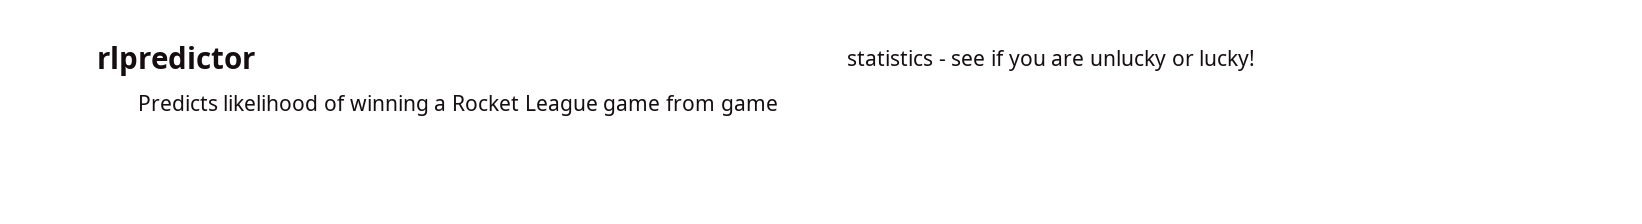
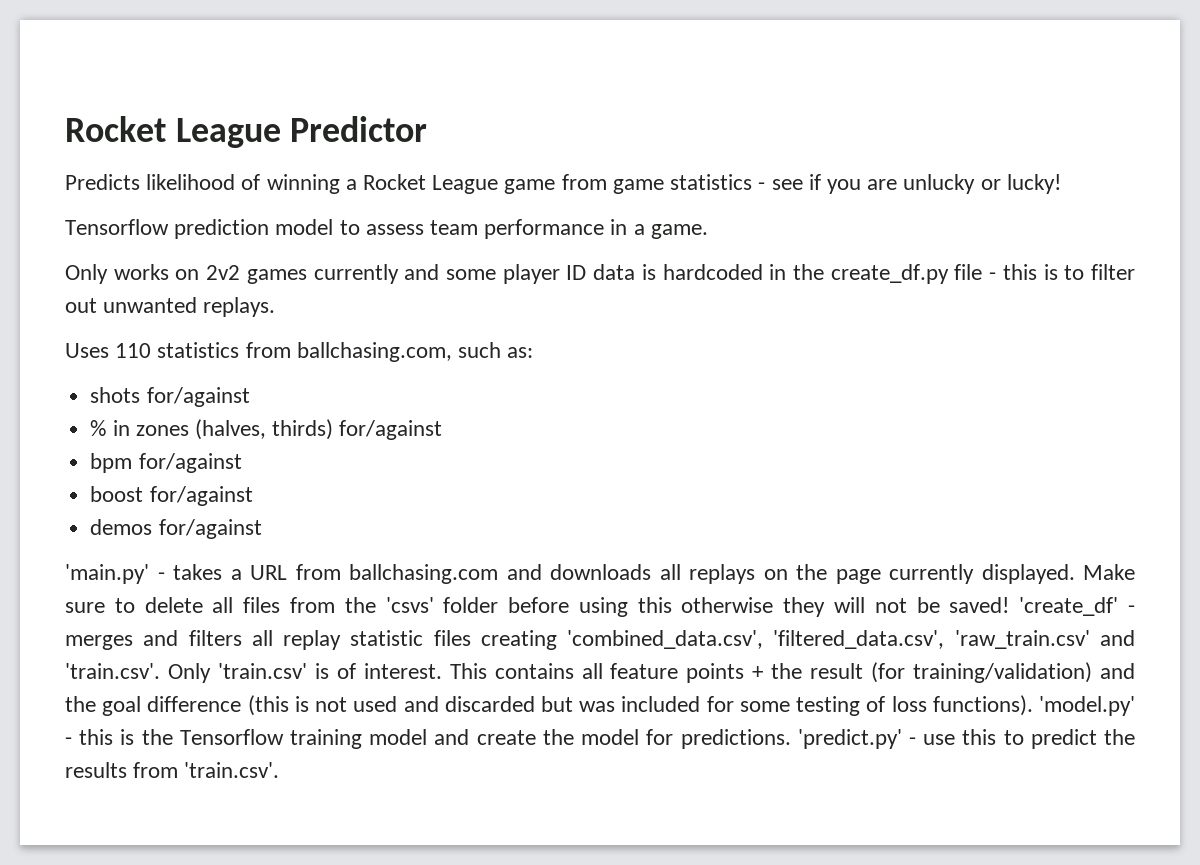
- rlpredictor
+ Rocket League Predictor
+ Tensorflow prediction model to assess team performance in a game.
+ Only works on 2v2 games currently and some player ID data is hardcoded in the create_df.py file - this is to filter out unwanted replays.
+ Uses 110 statistics from ballchasing.com, such as:
+ shots for/against
+ % in zones (halves, thirds) for/against
+ bpm for/against
+ boost for/against
+ demos for/against
+ 'main.py' - takes a URL from ballchasing.com and downloads all replays on the page currently displayed. Make sure to delete all files from the 'csvs' folder before using this otherwise they will not be saved! 'create_df' - merges and filters all replay statistic files creating 'combined_data.csv', 'filtered_data.csv', 'raw_train.csv' and 'train.csv'. Only 'train.csv' is of interest. This contains all feature points + the result (for training/validation) and the goal difference (this is not used and discarded but was included for some testing of loss functions). 'model.py' - this is the Tensorflow training model and create the model for predictions. 'predict.py' - use this to predict the results from 'train.csv'.

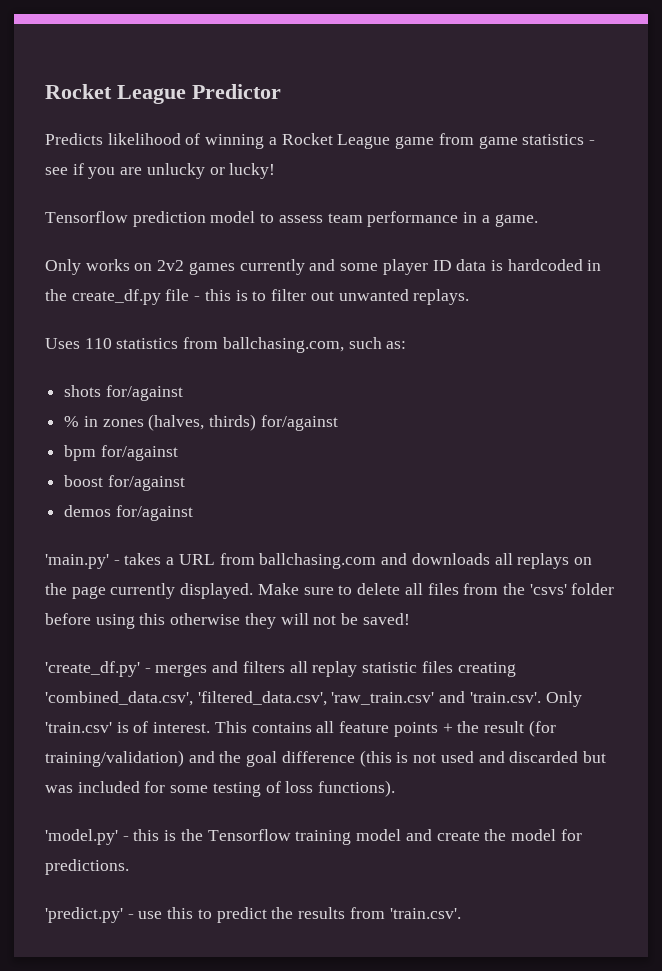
- Make sure to delete all files from the 'csvs' folder before using this otherwise they will not be saved! 'create_df' - merges and filters all replay statistic files creating 'combined_data.csv', 'filtered_data.csv', 'raw_train.csv' and 'train.csv'. Only 'train.csv' is of interest.
+ Make sure to delete all files from the 'csvs' folder before using this otherwise they will not be saved!
+ 'create_df.py' - merges and filters all replay statistic files creating 'combined_data.csv', 'filtered_data.csv', 'raw_train.csv' and 'train.csv'. Only 'train.csv' is of interest.
- This contains all feature points + the result (for training/validation) and the goal difference (this is not used and discarded but was included for some testing of loss functions). 'model.py' - this is the Tensorflow training model and create the model for predictions. 'predict.py' - use this to predict the results from 'train.csv'.
+ This contains all feature points + the result (for training/validation) and the goal difference (this is not used and discarded but was included for some testing of loss functions).
+ 'model.py' - this is the Tensorflow training model and create the model for predictions.
+ 'predict.py' - use this to predict the results from 'train.csv'.

